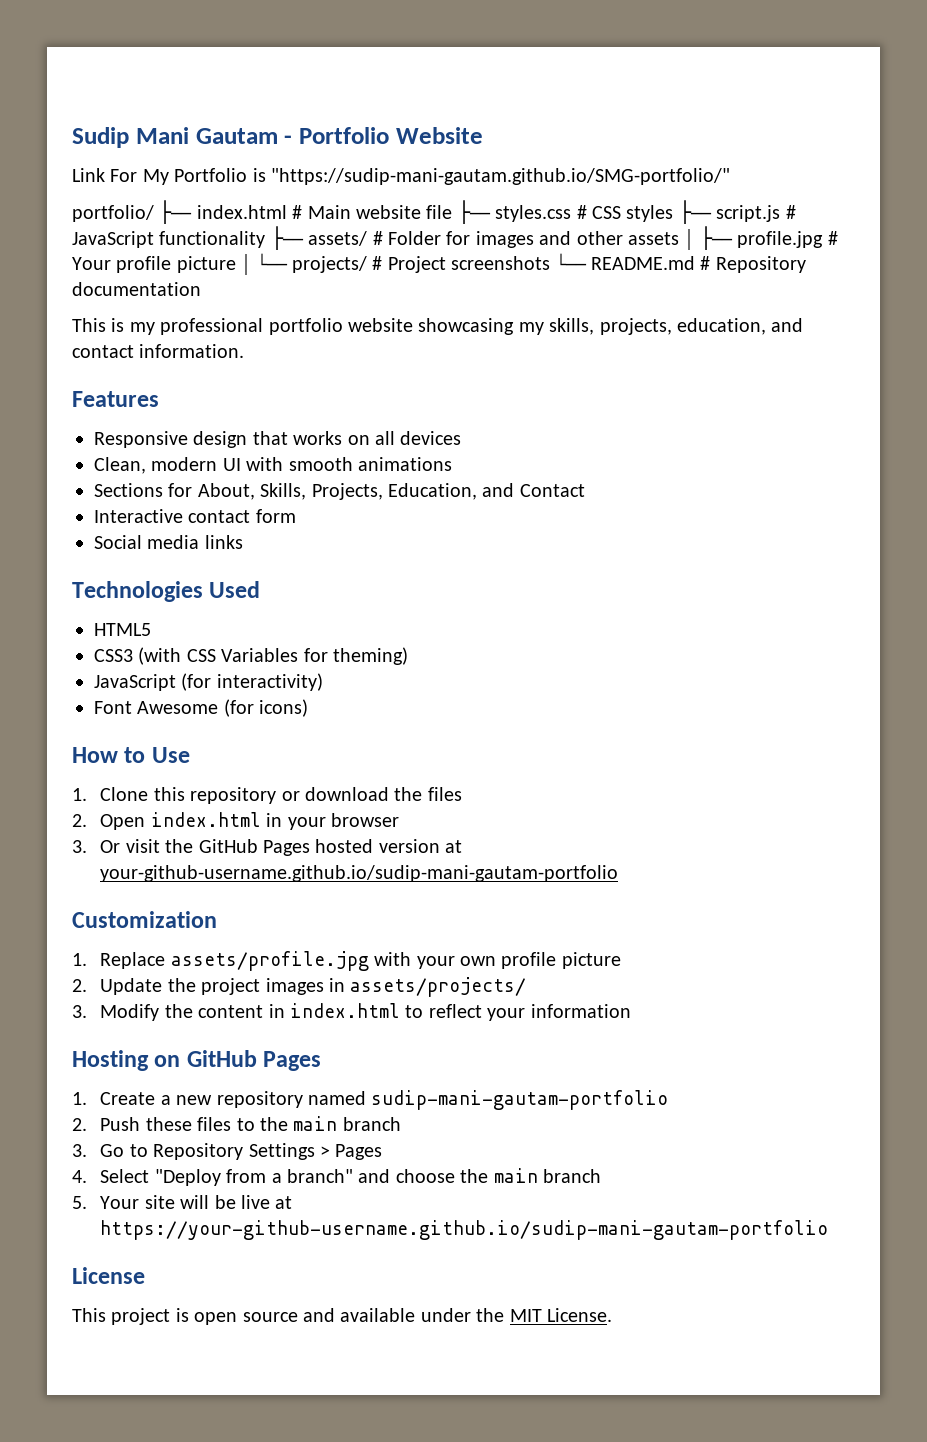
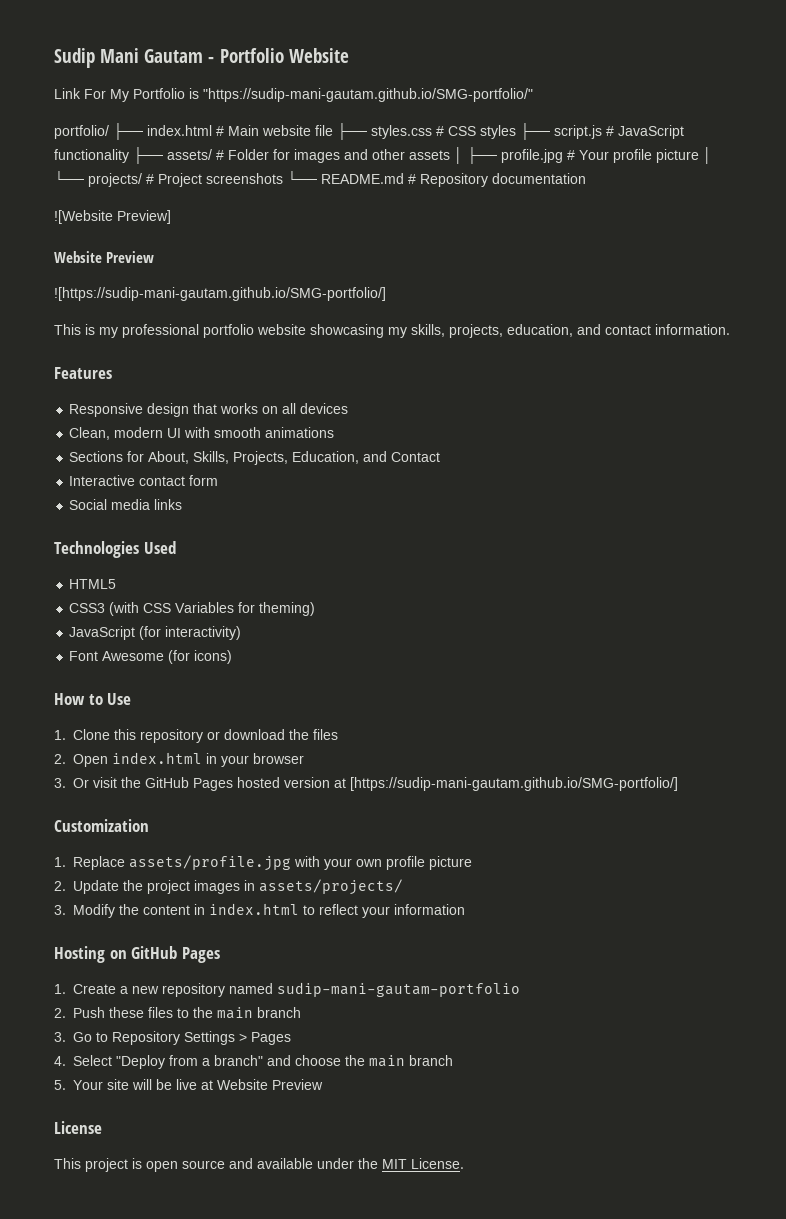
+ ![Website Preview]
+ Website Preview
+ ![https://sudip-mani-gautam.github.io/SMG-portfolio/]
- 3. Or visit the GitHub Pages hosted version at your-github-username.github.io/sudip-mani-gautam-portfolio
+ 3. Or visit the GitHub Pages hosted version at [https://sudip-mani-gautam.github.io/SMG-portfolio/]
- 5. Your site will be live at https://your-github-username.github.io/sudip-mani-gautam-portfolio
+ 5. Your site will be live at Website Preview

